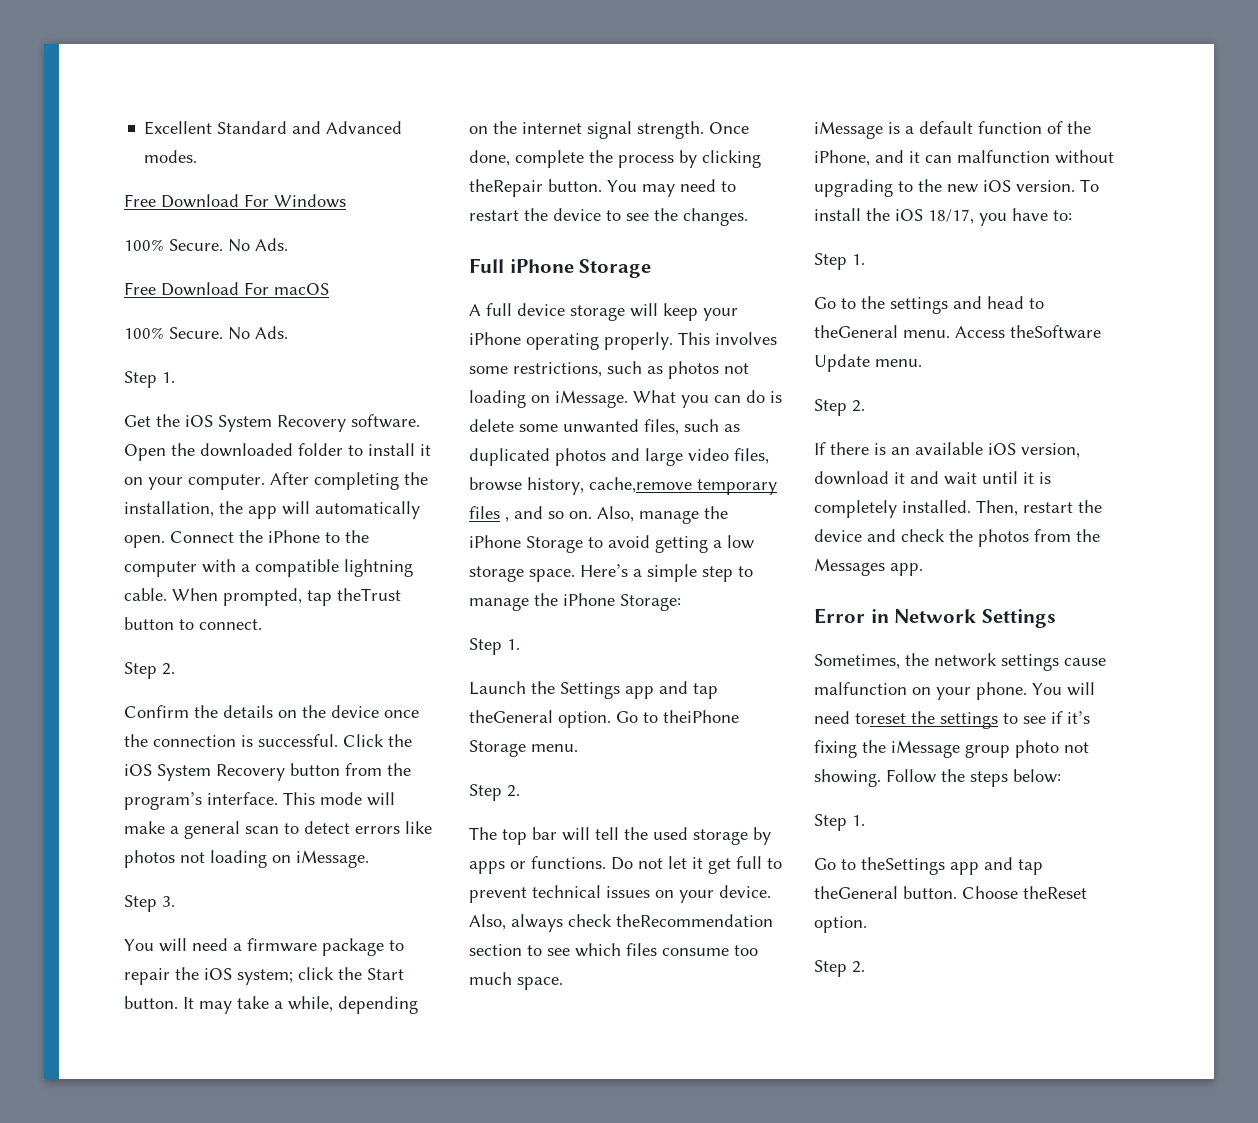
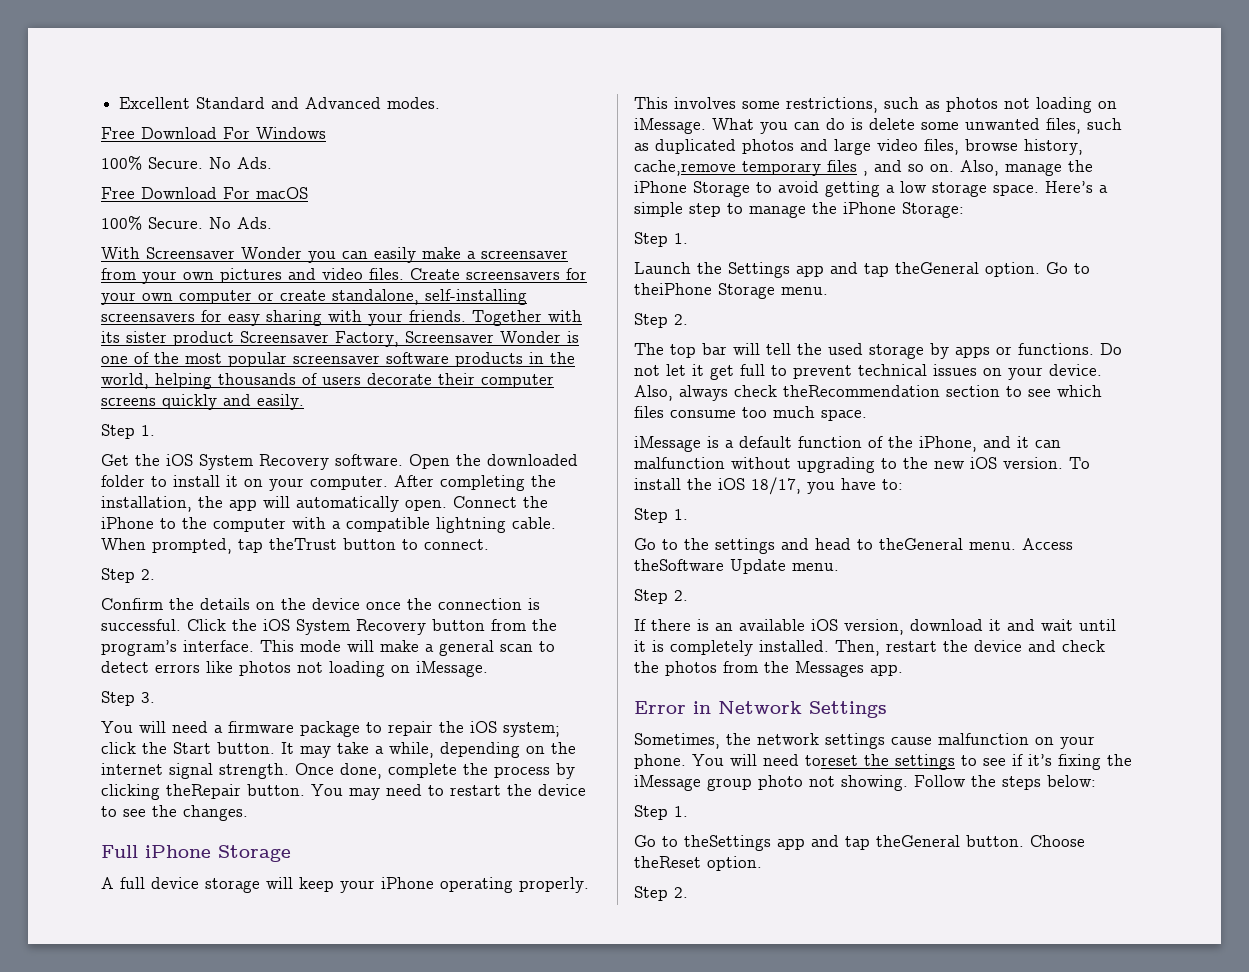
+ With Screensaver Wonder you can easily make a screensaver from your own pictures and video files. Create screensavers for your own computer or create standalone, self-installing screensavers for easy sharing with your friends. Together with its sister product Screensaver Factory, Screensaver Wonder is one of the most popular screensaver software products in the world, helping thousands of users decorate their computer screens quickly and easily.

